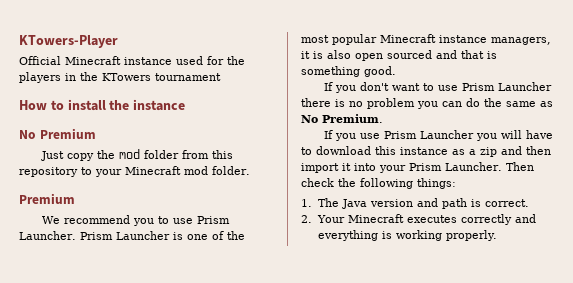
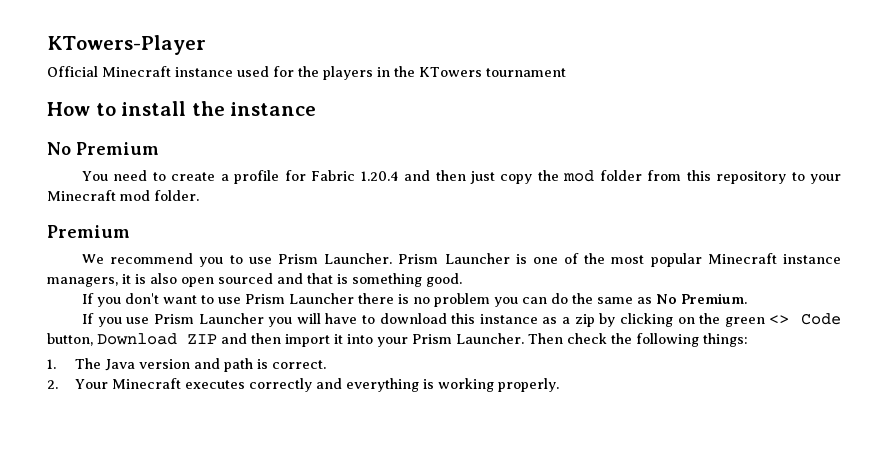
- Just copy the mod folder from this repository to your Minecraft mod folder.
+ You need to create a profile for Fabric 1.20.4 and then just copy the mod folder from this repository to your Minecraft mod folder.
- If you use Prism Launcher you will have to download this instance as a zip and then import it into your Prism Launcher.
+ If you use Prism Launcher you will have to download this instance as a zip by clicking on the green <> Code button, Download ZIP and then import it into your Prism Launcher.

